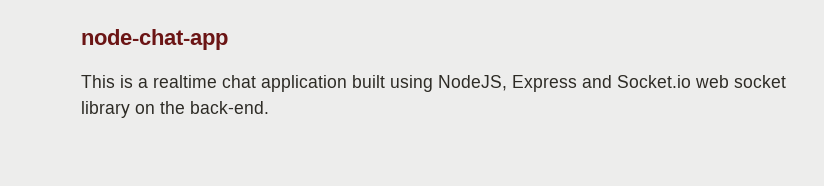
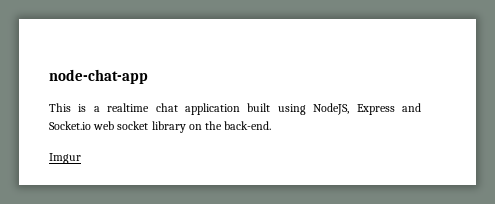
+ Imgur

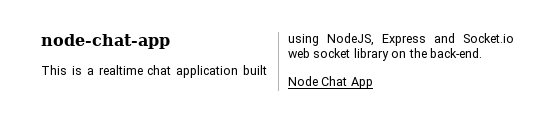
- Imgur
+ Node Chat App

